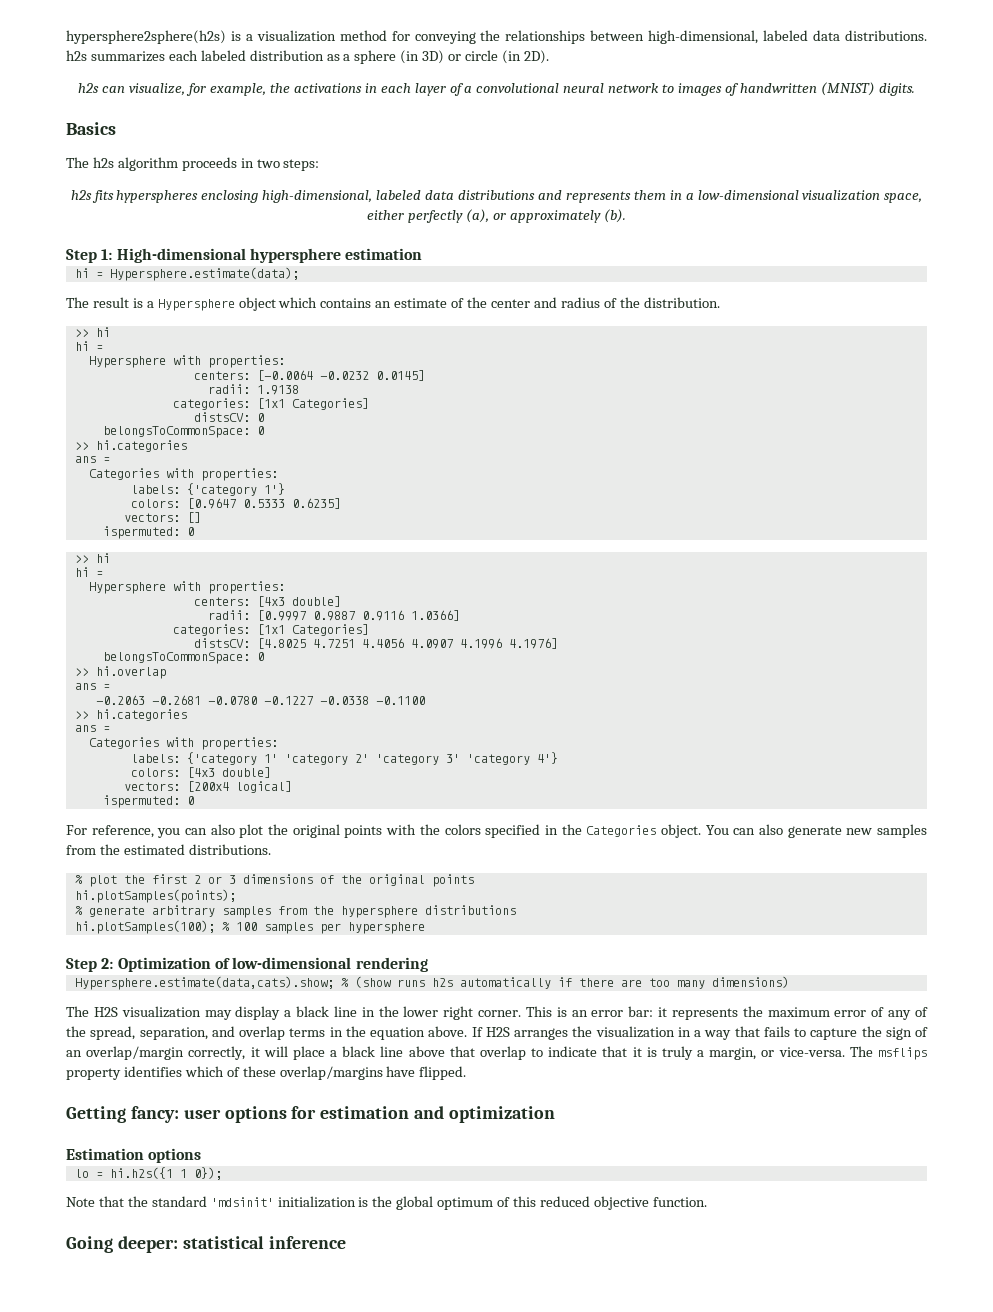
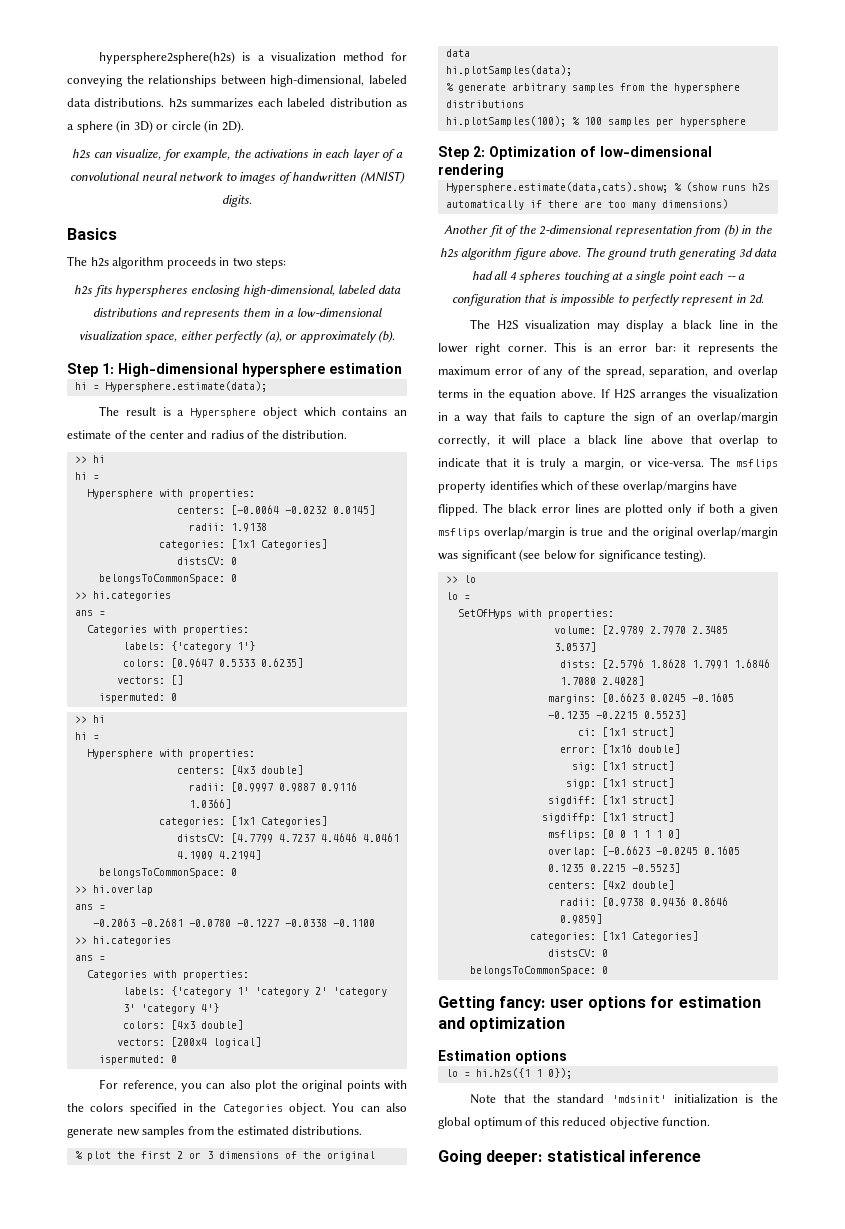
- distsCV: [4.8025 4.7251 4.4056 4.0907 4.1996 4.1976]
+ distsCV: [4.7799 4.7237 4.4646 4.0461 4.1909 4.2194]
- % plot the first 2 or 3 dimensions of the original points
- hi.plotSamples(points);
+ % plot the first 2 or 3 dimensions of the original data
+ hi.plotSamples(data);
+ Another fit of the 2-dimensional representation from (b) in the h2s algorithm figure above. The ground truth generating 3d data had all 4 spheres touching at a single point each -- a configuration that is impossible to perfectly represent in 2d.
+ The black error lines are plotted only if both a given msflips overlap/margin is true and the original overlap/margin was significant (see below for significance testing).
+ >> lo
+ lo =
+ SetOfHyps with properties:
+ volume: [2.9789 2.7970 2.3485 3.0537]
+ dists: [2.5796 1.8628 1.7991 1.6846 1.7080 2.4028]
+ margins: [0.6623 0.0245 -0.1605 -0.1235 -0.2215 0.5523]
+ ci: [1x1 struct]
+ error: [1x16 double]
+ sig: [1x1 struct]
+ sigp: [1x1 struct]
+ sigdiff: [1x1 struct]
+ sigdiffp: [1x1 struct]
+ msflips: [0 0 1 1 1 0]
+ overlap: [-0.6623 -0.0245 0.1605 0.1235 0.2215 -0.5523]
+ centers: [4x2 double]
+ radii: [0.9738 0.9436 0.8646 0.9859]
+ categories: [1x1 Categories]
+ distsCV: 0
+ belongsToCommonSpace: 0

